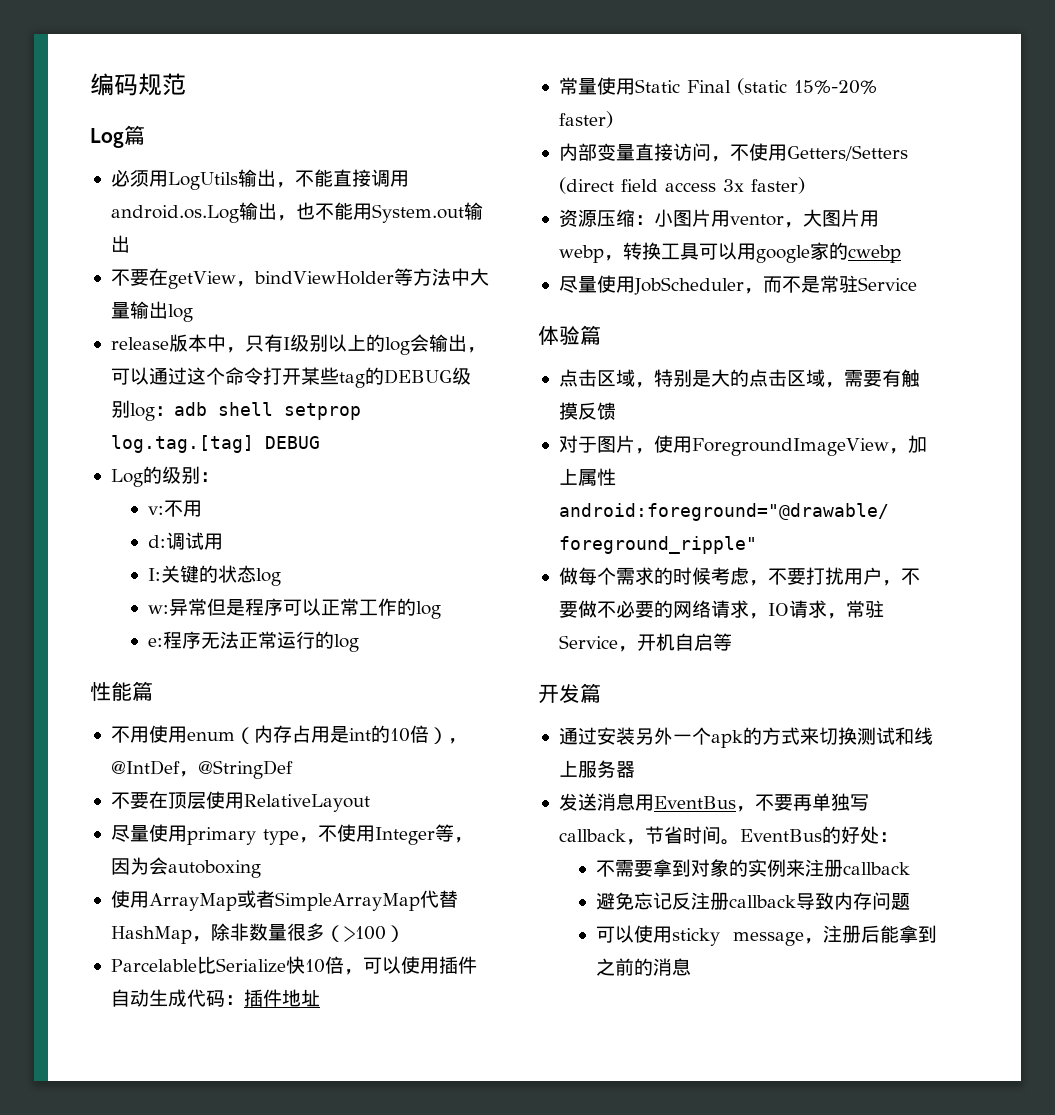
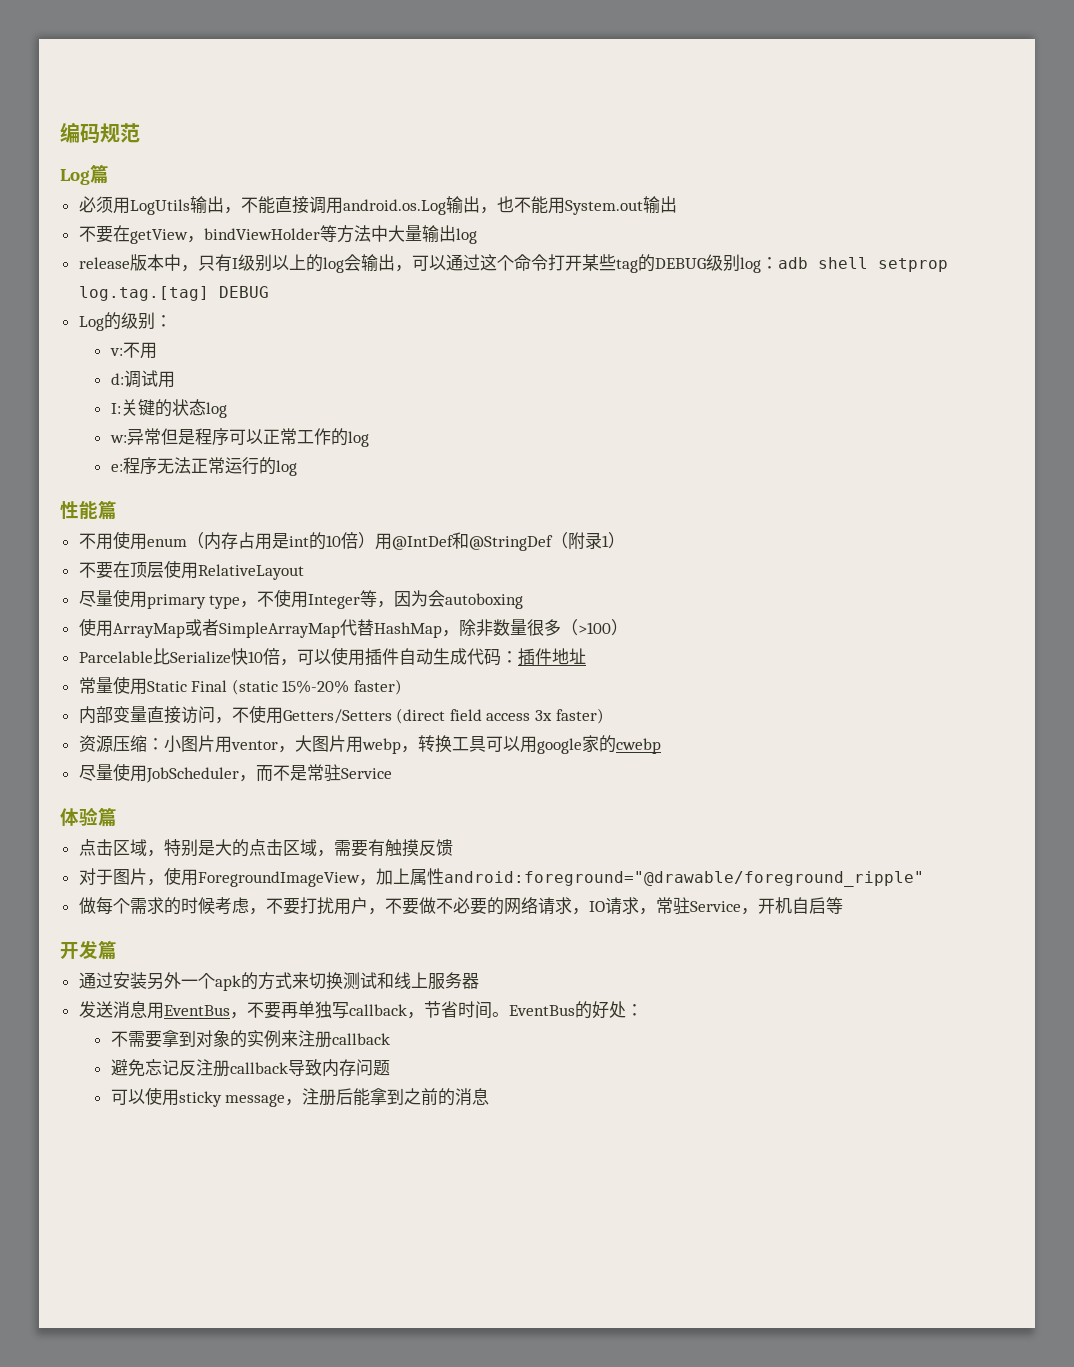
- 不用使用enum（内存占用是int的10倍），@IntDef，@StringDef
+ 不用使用enum（内存占用是int的10倍）用@IntDef和@StringDef（附录1）

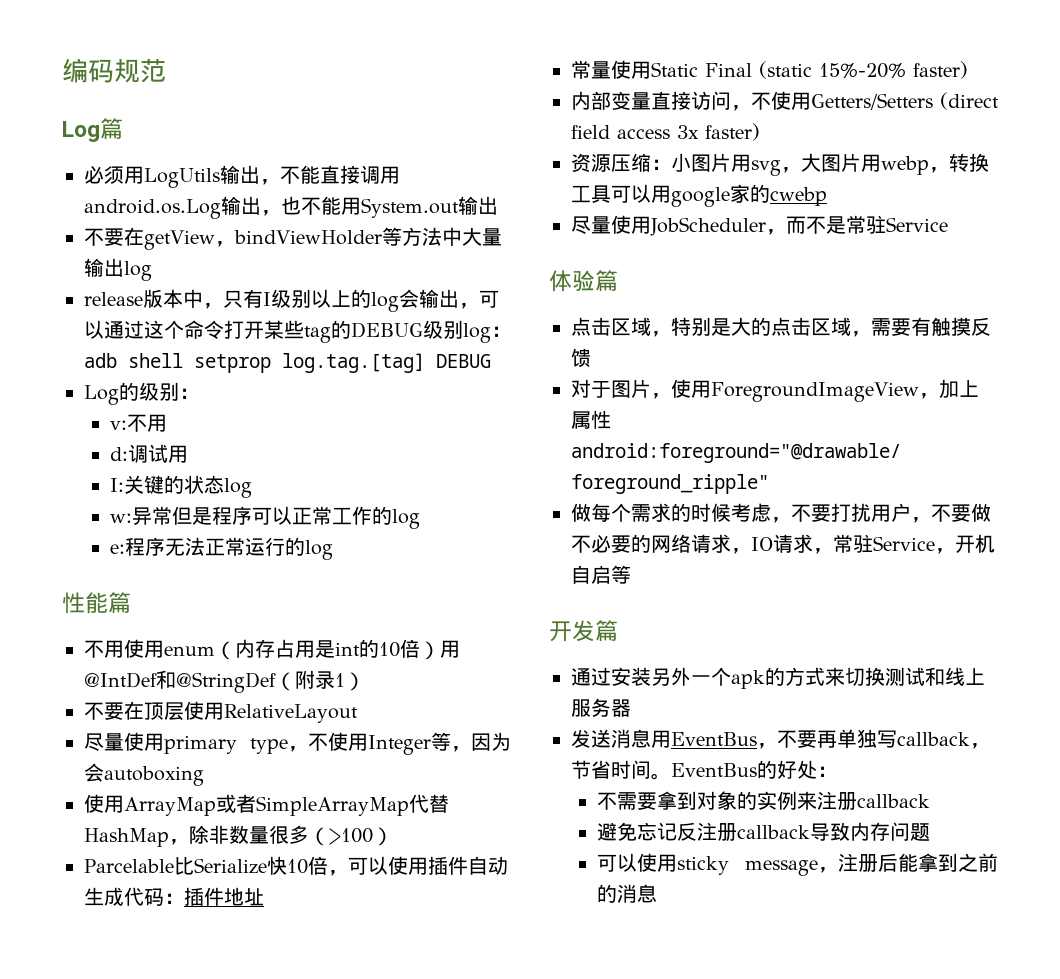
- 资源压缩：小图片用ventor，大图片用webp，转换工具可以用google家的cwebp
+ 资源压缩：小图片用svg，大图片用webp，转换工具可以用google家的cwebp

